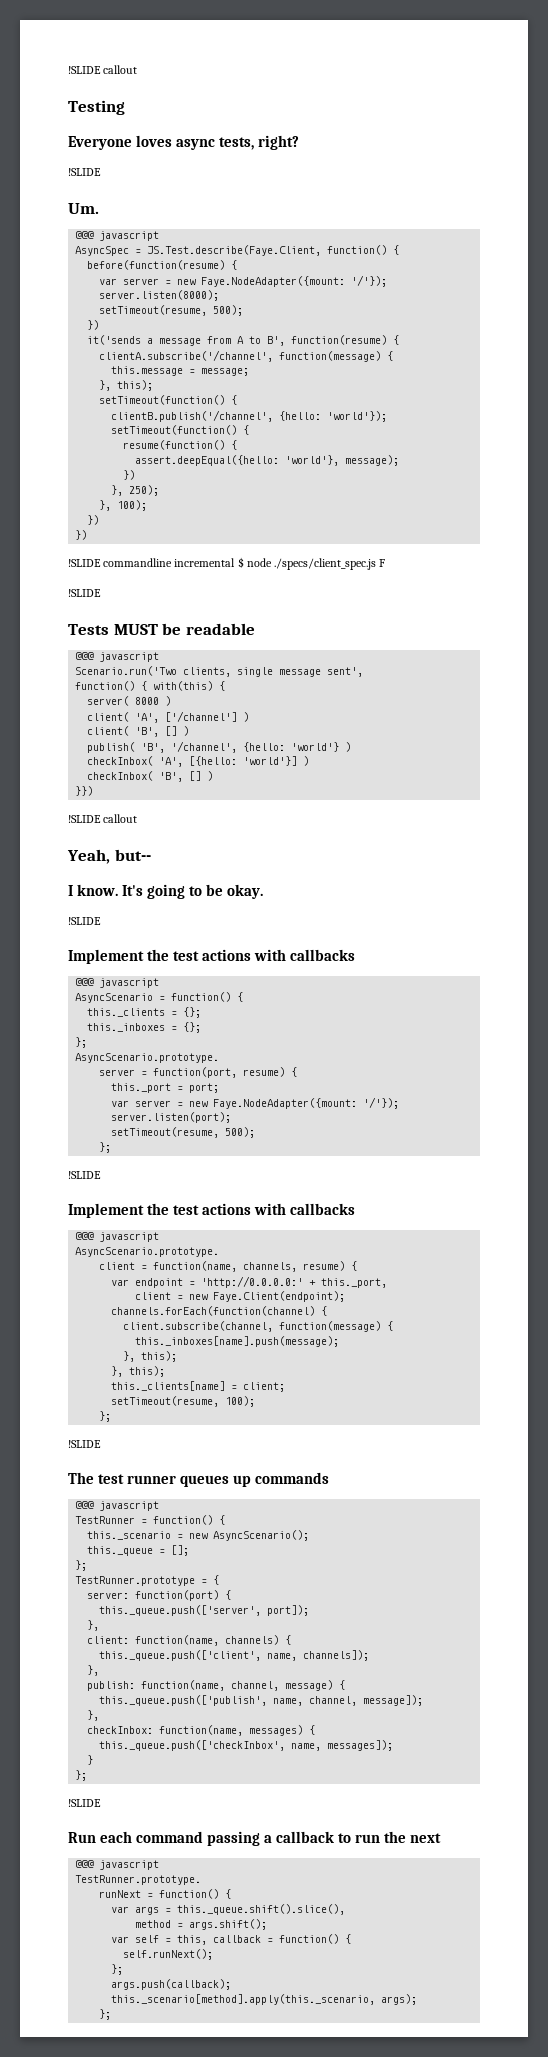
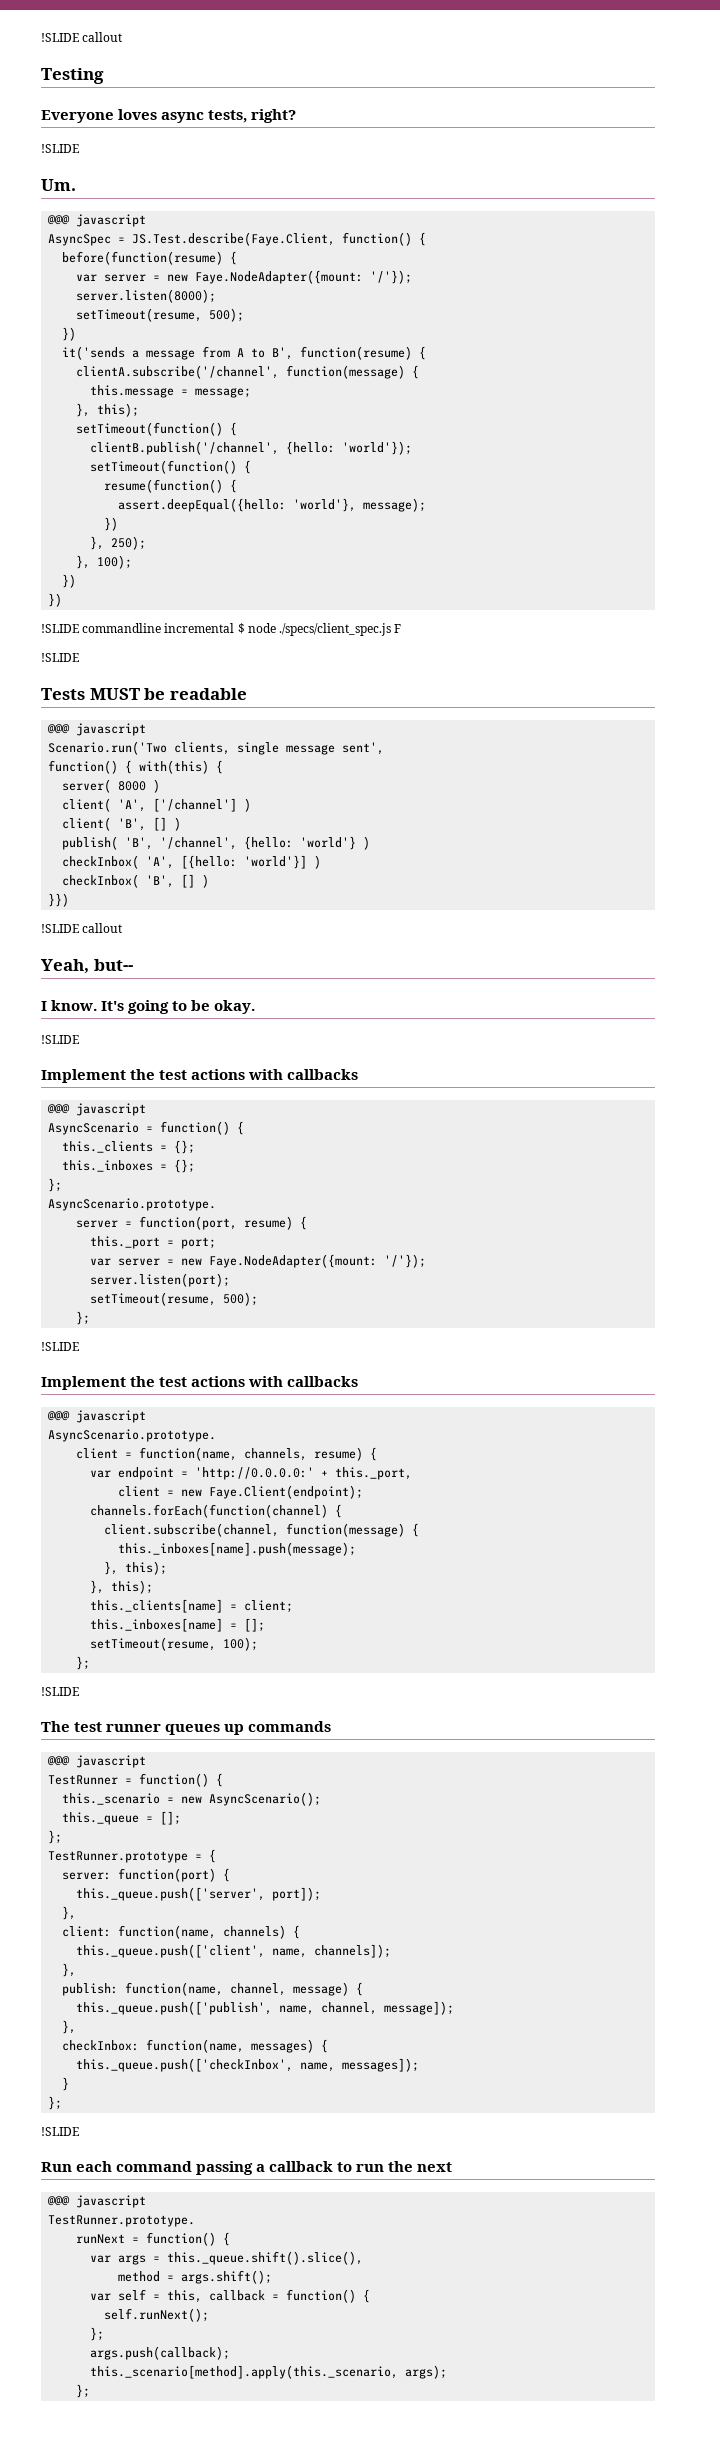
+ this._inboxes[name] = [];

